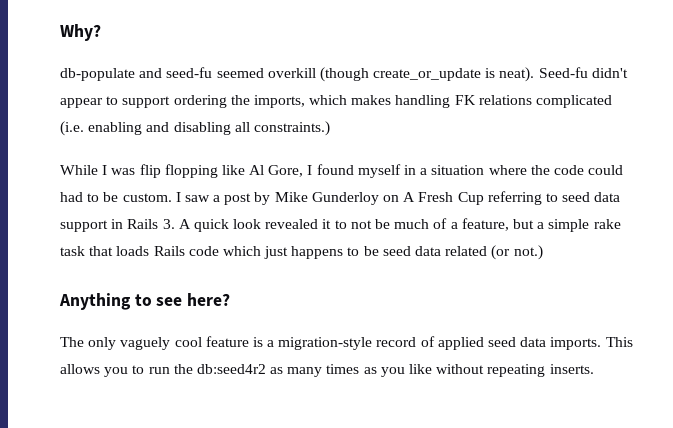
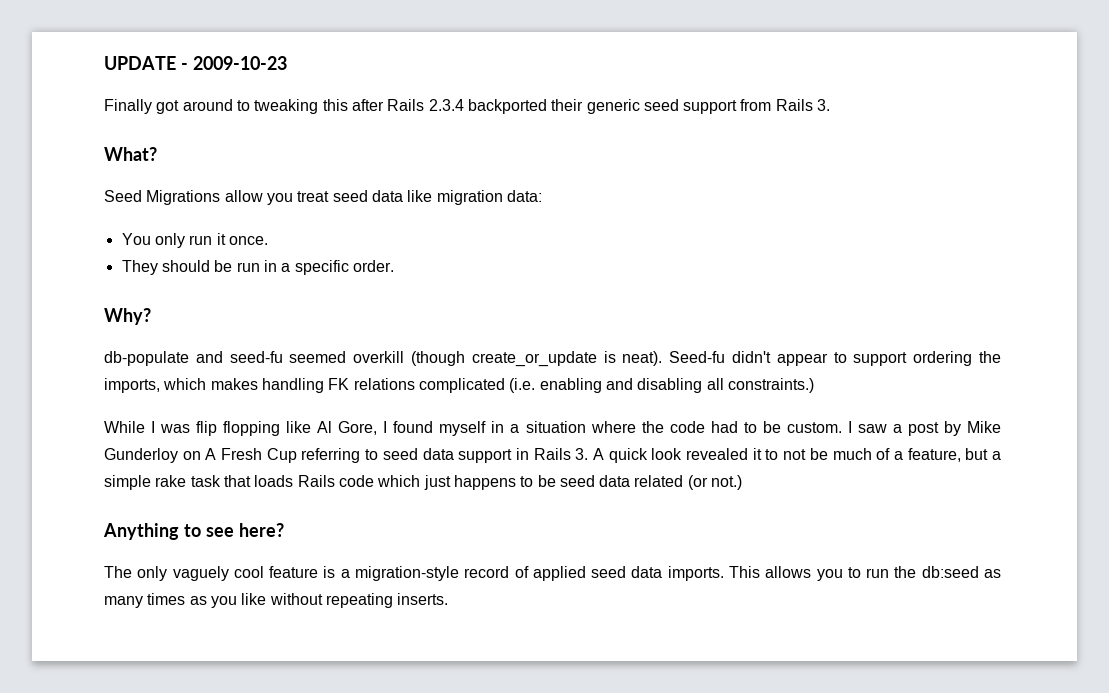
+ UPDATE - 2009-10-23
+ Finally got around to tweaking this after Rails 2.3.4 backported their generic seed support from Rails 3.
+ What?
+ Seed Migrations allow you treat seed data like migration data:
+ You only run it once.
+ They should be run in a specific order.
- While I was flip flopping like Al Gore, I found myself in a situation where the code could had to be custom.
+ While I was flip flopping like Al Gore, I found myself in a situation where the code had to be custom.
- This allows you to run the db:seed4r2 as many times as you like without repeating inserts.
+ This allows you to run the db:seed as many times as you like without repeating inserts.

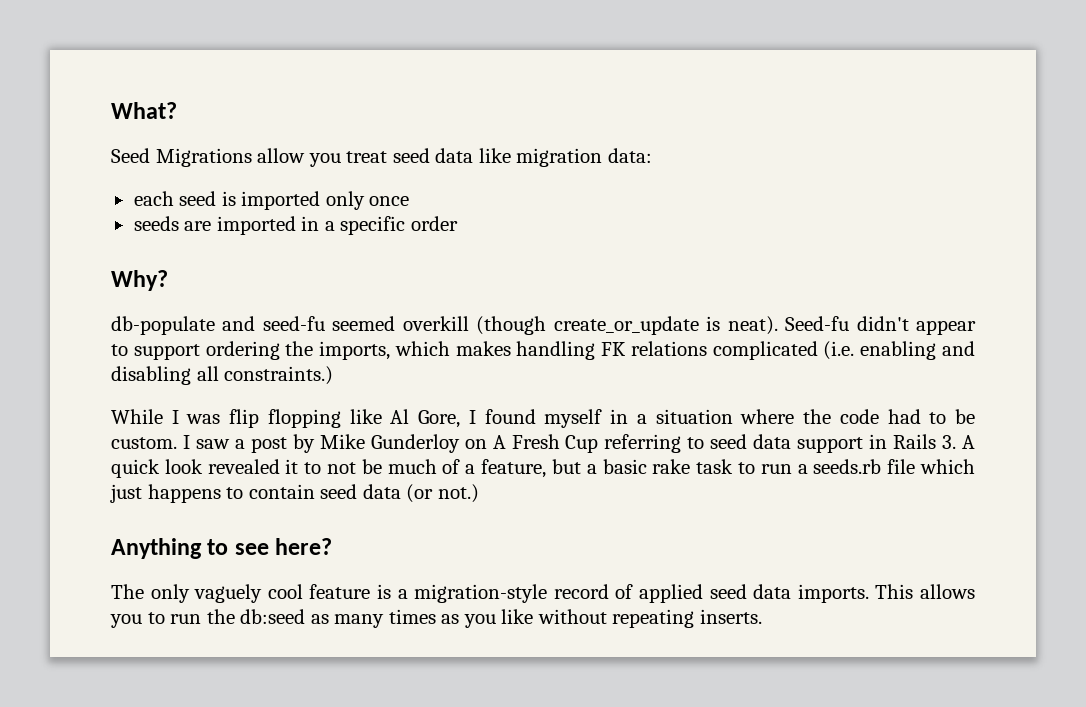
- UPDATE - 2009-10-23
- Finally got around to tweaking this after Rails 2.3.4 backported their generic seed support from Rails 3.
- You only run it once.
- They should be run in a specific order.
+ each seed is imported only once
+ seeds are imported in a specific order
- I saw a post by Mike Gunderloy on A Fresh Cup referring to seed data support in Rails 3. A quick look revealed it to not be much of a feature, but a simple rake task that loads Rails code which just happens to be seed data related (or not.)
+ I saw a post by Mike Gunderloy on A Fresh Cup referring to seed data support in Rails 3. A quick look revealed it to not be much of a feature, but a basic rake task to run a seeds.rb file which just happens to contain seed data (or not.)

